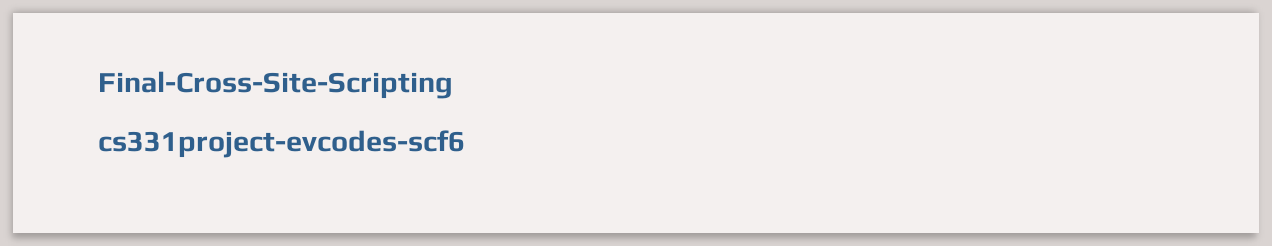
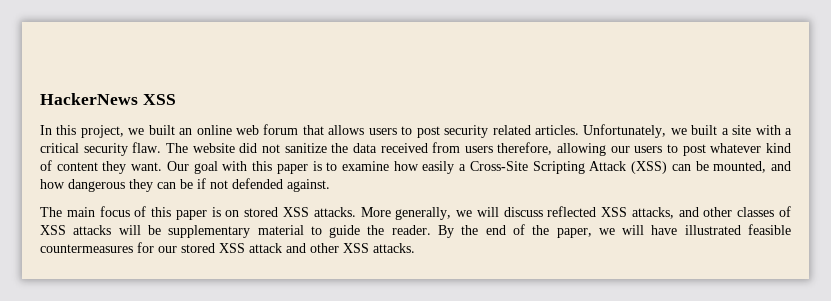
- Final-Cross-Site-Scripting
- cs331project-evcodes-scf6
+ HackerNews XSS
+ In this project, we built an online web forum that allows users to post security related articles. Unfortunately, we built a site with a critical security flaw. The website did not sanitize the data received from users therefore, allowing our users to post whatever kind of content they want. Our goal with this paper is to examine how easily a Cross-Site Scripting Attack (XSS) can be mounted, and how dangerous they can be if not defended against.
+ The main focus of this paper is on stored XSS attacks. More generally, we will discuss reflected XSS attacks, and other classes of XSS attacks will be supplementary material to guide the reader. By the end of the paper, we will have illustrated feasible countermeasures for our stored XSS attack and other XSS attacks.

